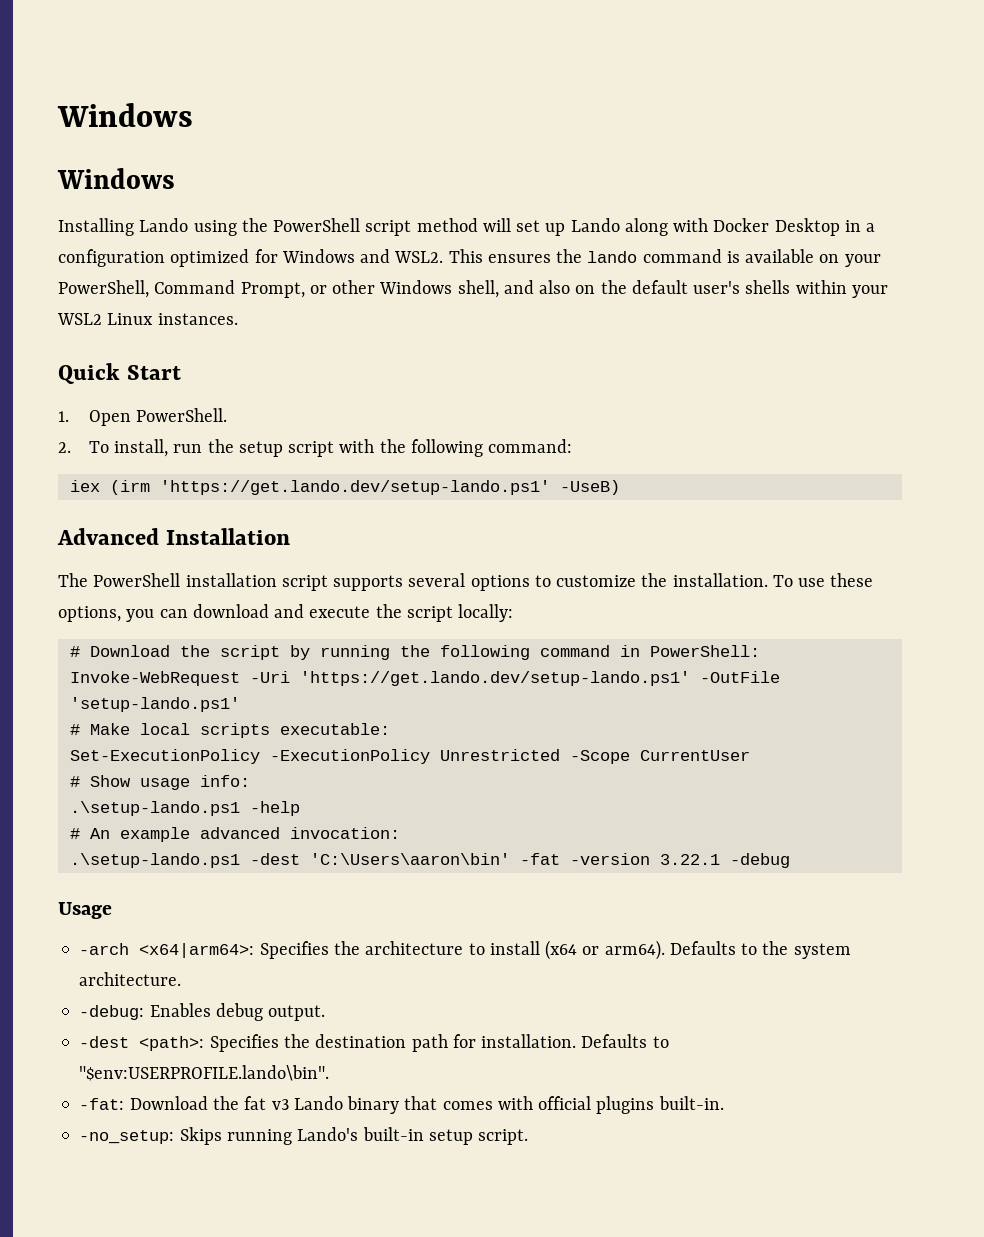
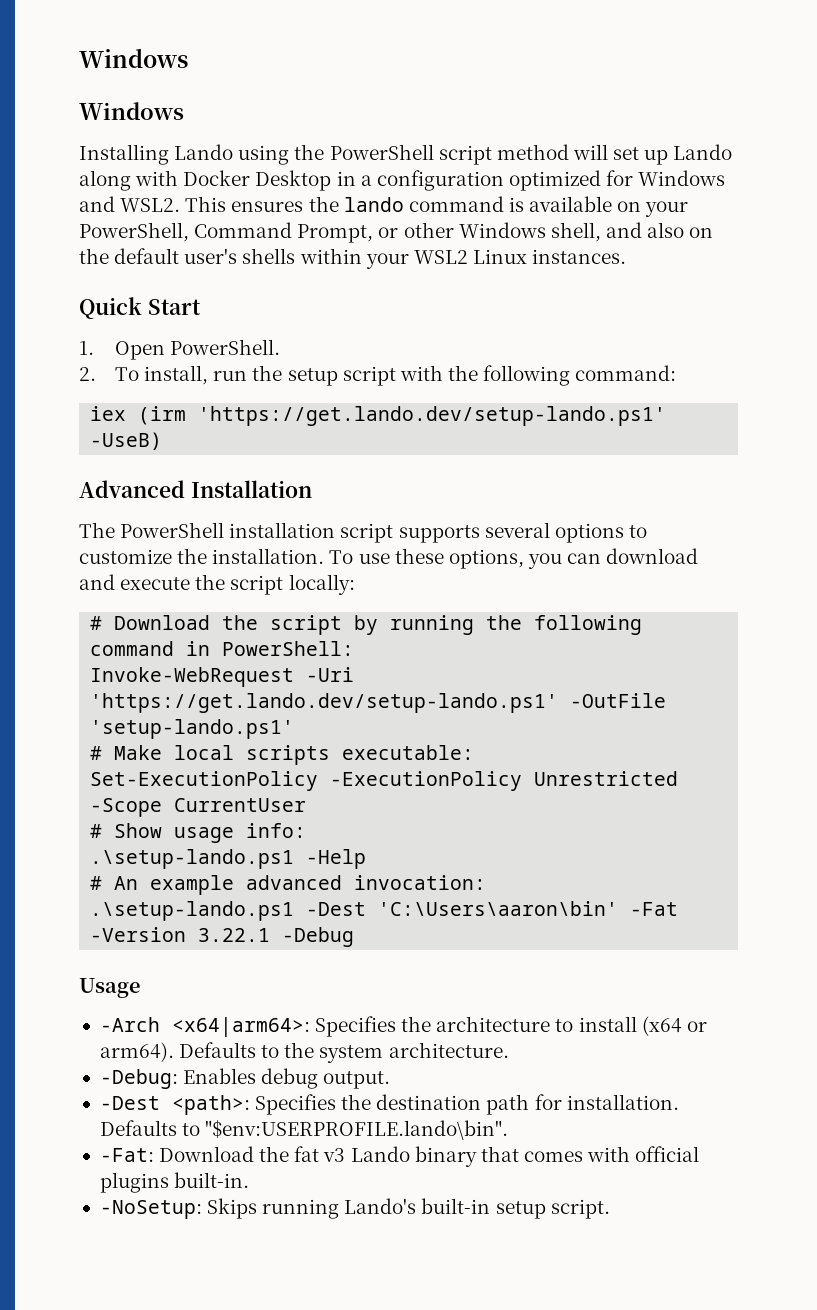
- .\setup-lando.ps1 -help
+ .\setup-lando.ps1 -Help
- .\setup-lando.ps1 -dest 'C:\Users\aaron\bin' -fat -version 3.22.1 -debug
+ .\setup-lando.ps1 -Dest 'C:\Users\aaron\bin' -Fat -Version 3.22.1 -Debug
- -arch <x64|arm64>: Specifies the architecture to install (x64 or arm64).
+ -Arch <x64|arm64>: Specifies the architecture to install (x64 or arm64).
- -debug: Enables debug output.
+ -Debug: Enables debug output.
- -dest <path>: Specifies the destination path for installation.
+ -Dest <path>: Specifies the destination path for installation.
- -fat: Download the fat v3 Lando binary that comes with official plugins built-in.
+ -Fat: Download the fat v3 Lando binary that comes with official plugins built-in.
- -no_setup: Skips running Lando's built-in setup script.
+ -NoSetup: Skips running Lando's built-in setup script.

